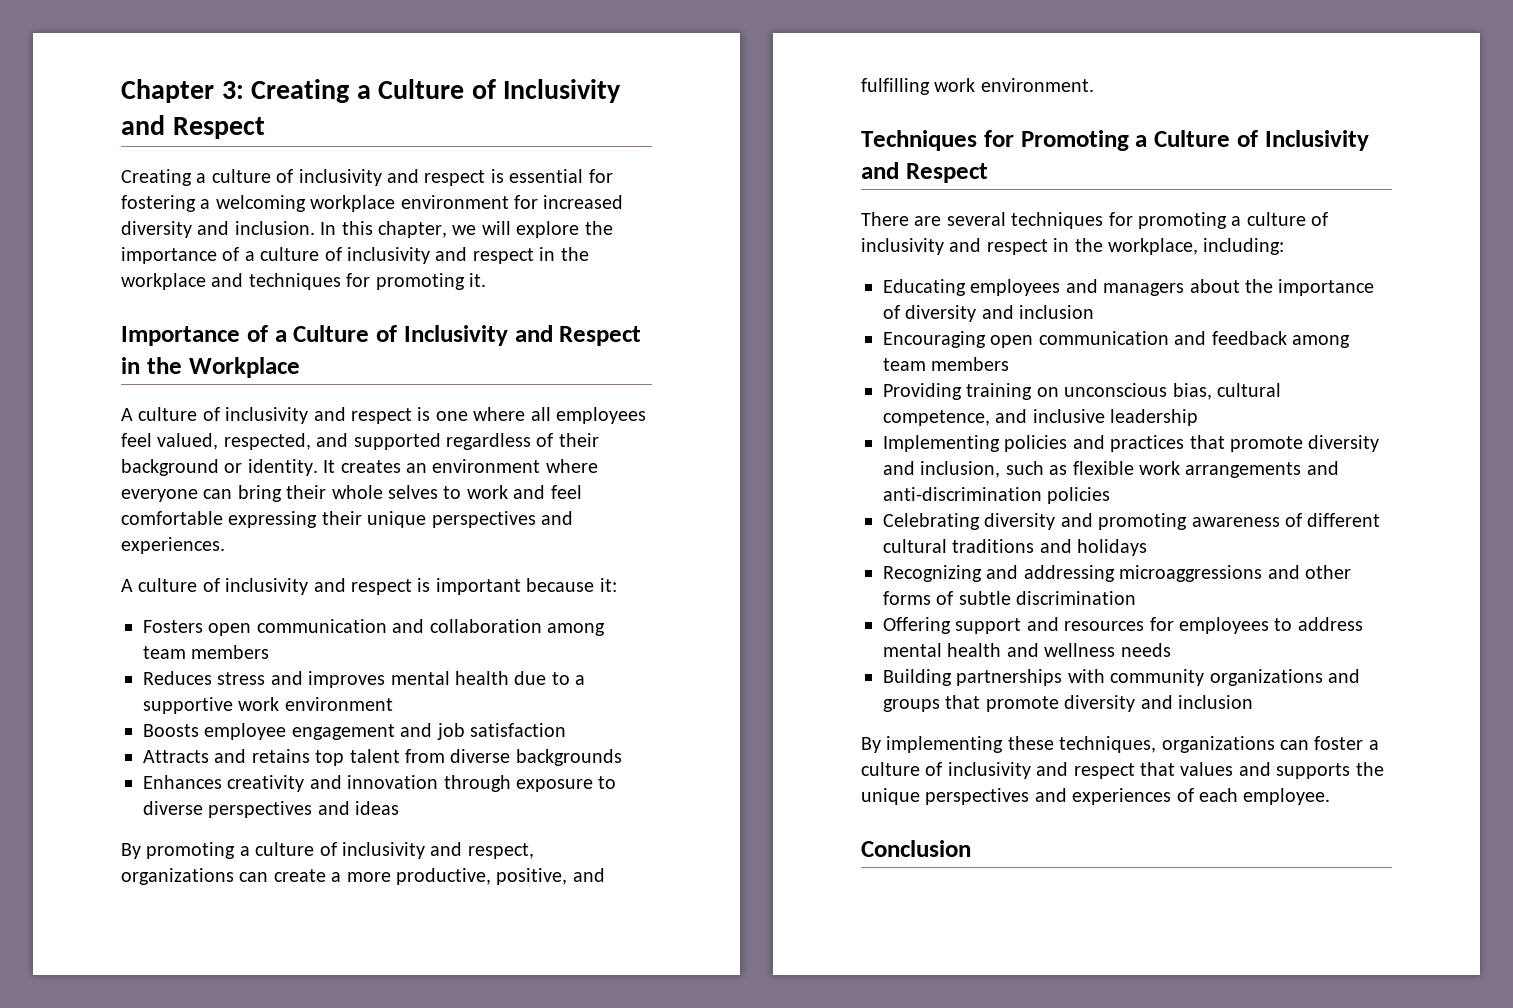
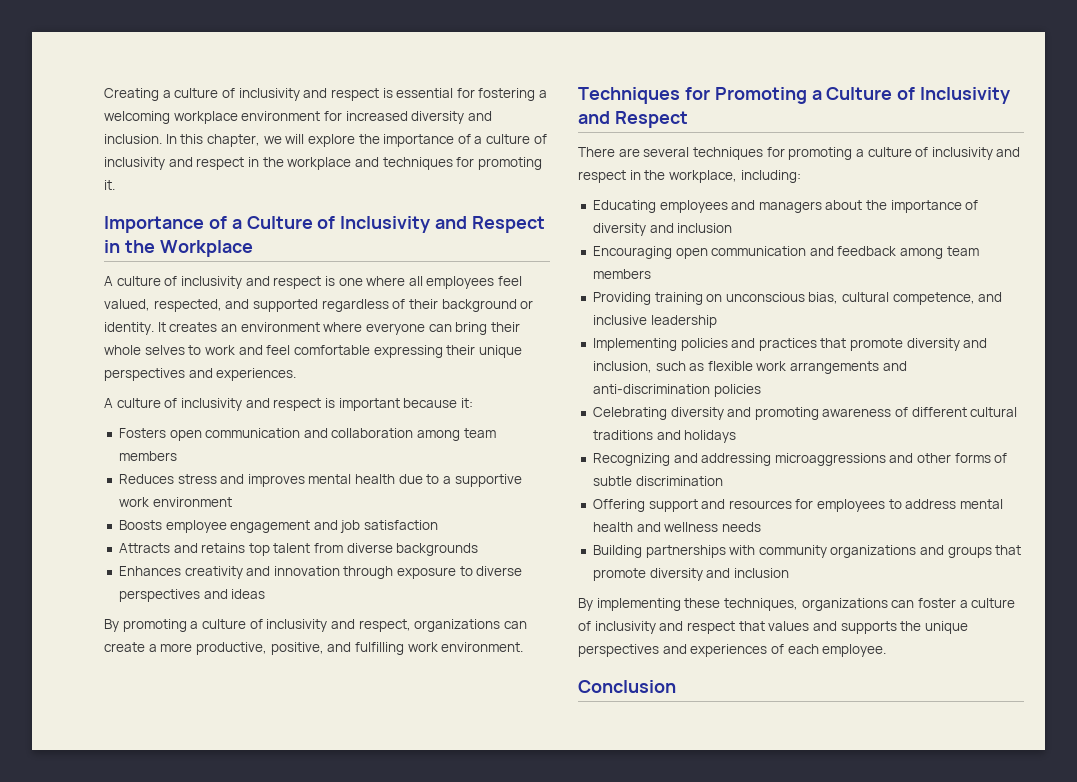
- Chapter 3: Creating a Culture of Inclusivity and Respect

